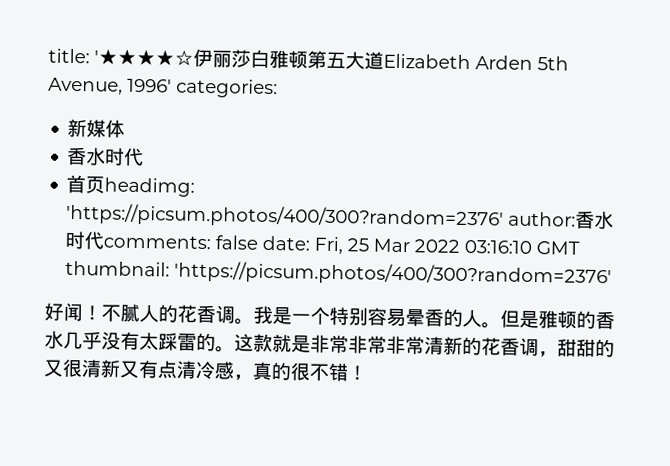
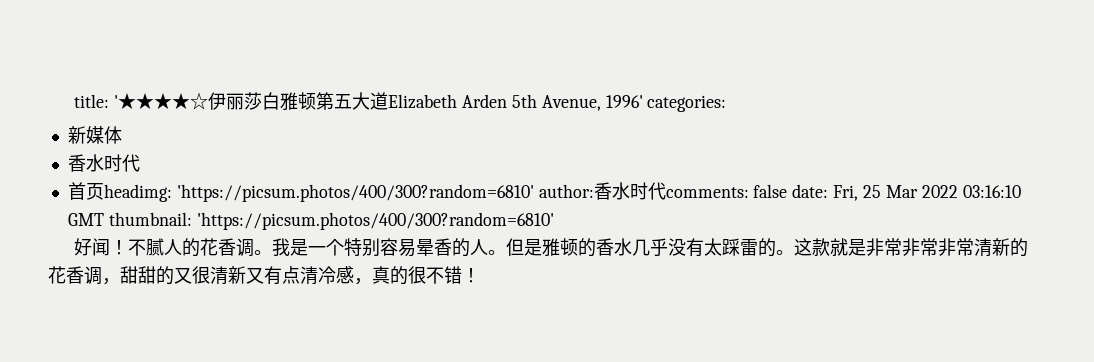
- 首页headimg: 'https://picsum.photos/400/300?random=2376' author:香水时代comments: false date: Fri, 25 Mar 2022 03:16:10 GMT thumbnail: 'https://picsum.photos/400/300?random=2376'
+ 首页headimg: 'https://picsum.photos/400/300?random=6810' author:香水时代comments: false date: Fri, 25 Mar 2022 03:16:10 GMT thumbnail: 'https://picsum.photos/400/300?random=6810'

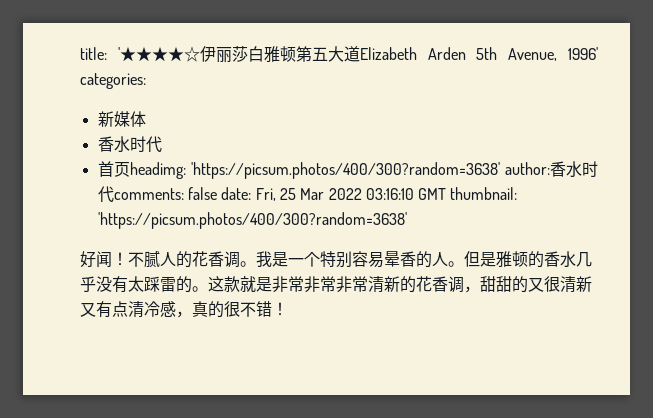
- 首页headimg: 'https://picsum.photos/400/300?random=6810' author:香水时代comments: false date: Fri, 25 Mar 2022 03:16:10 GMT thumbnail: 'https://picsum.photos/400/300?random=6810'
+ 首页headimg: 'https://picsum.photos/400/300?random=3638' author:香水时代comments: false date: Fri, 25 Mar 2022 03:16:10 GMT thumbnail: 'https://picsum.photos/400/300?random=3638'

